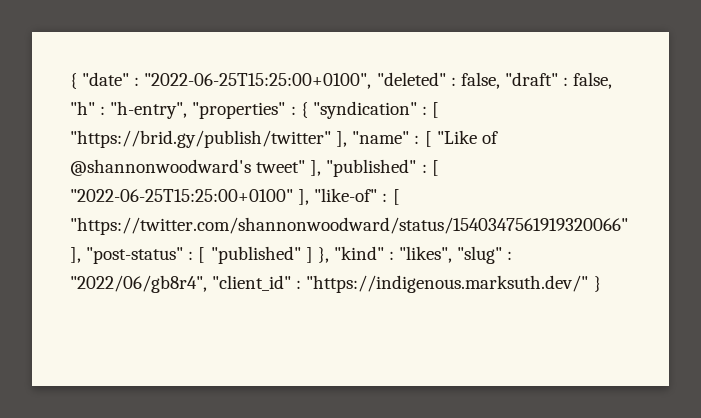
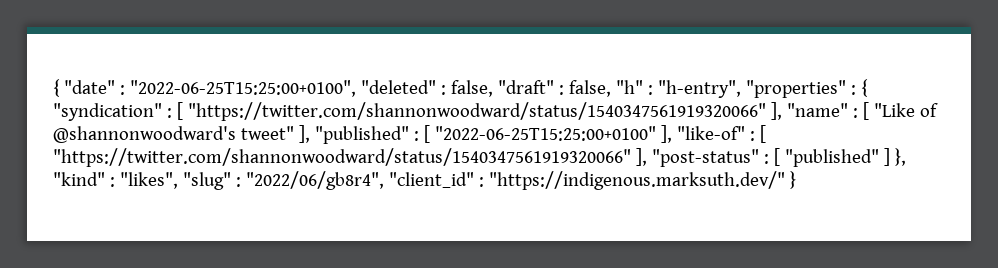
- { "date" : "2022-06-25T15:25:00+0100", "deleted" : false, "draft" : false, "h" : "h-entry", "properties" : { "syndication" : [ "https://brid.gy/publish/twitter" ], "name" : [ "Like of @shannonwoodward's tweet" ], "published" : [ "2022-06-25T15:25:00+0100" ], "like-of" : [ "https://twitter.com/shannonwoodward/status/1540347561919320066" ], "post-status" : [ "published" ] }, "kind" : "likes", "slug" : "2022/06/gb8r4", "client_id" : "https://indigenous.marksuth.dev/" }
+ { "date" : "2022-06-25T15:25:00+0100", "deleted" : false, "draft" : false, "h" : "h-entry", "properties" : { "syndication" : [ "https://twitter.com/shannonwoodward/status/1540347561919320066" ], "name" : [ "Like of @shannonwoodward's tweet" ], "published" : [ "2022-06-25T15:25:00+0100" ], "like-of" : [ "https://twitter.com/shannonwoodward/status/1540347561919320066" ], "post-status" : [ "published" ] }, "kind" : "likes", "slug" : "2022/06/gb8r4", "client_id" : "https://indigenous.marksuth.dev/" }

